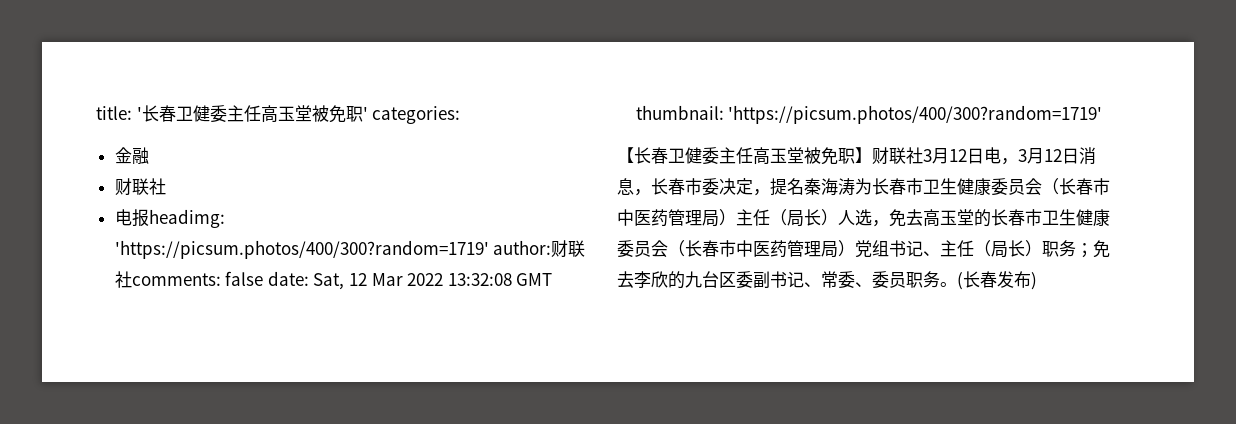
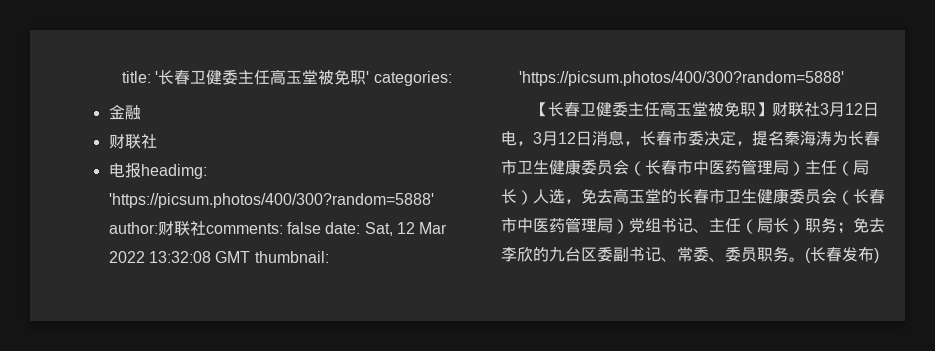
- 电报headimg: 'https://picsum.photos/400/300?random=1719' author:财联社comments: false date: Sat, 12 Mar 2022 13:32:08 GMT thumbnail: 'https://picsum.photos/400/300?random=1719'
+ 电报headimg: 'https://picsum.photos/400/300?random=5888' author:财联社comments: false date: Sat, 12 Mar 2022 13:32:08 GMT thumbnail: 'https://picsum.photos/400/300?random=5888'

